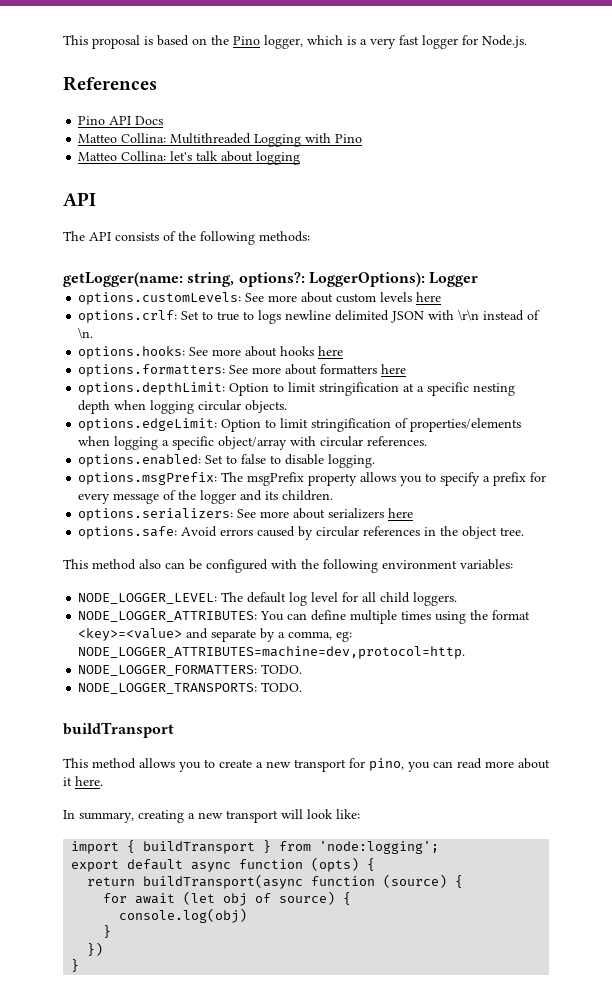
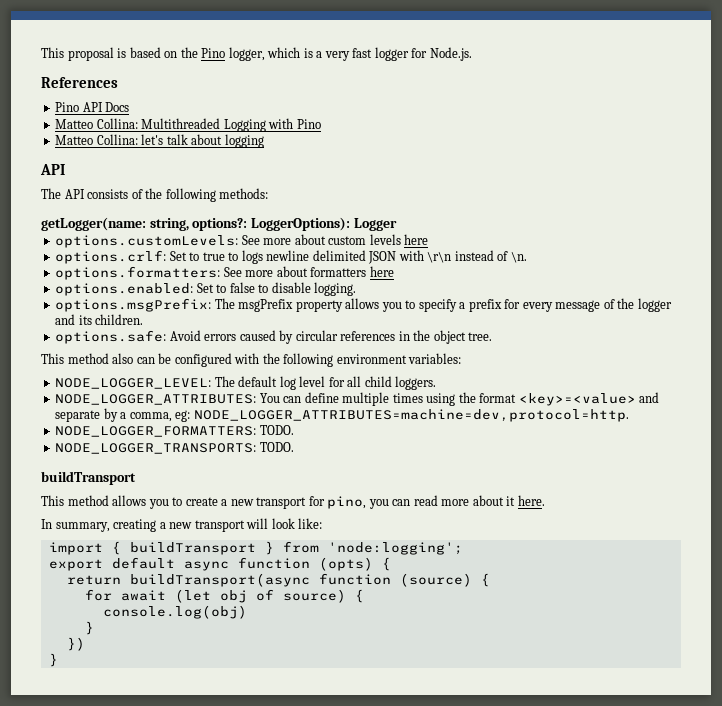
- options.hooks: See more about hooks here
- options.depthLimit: Option to limit stringification at a specific nesting depth when logging circular objects.
- options.edgeLimit: Option to limit stringification of properties/elements when logging a specific object/array with circular references.
- options.serializers: See more about serializers here

